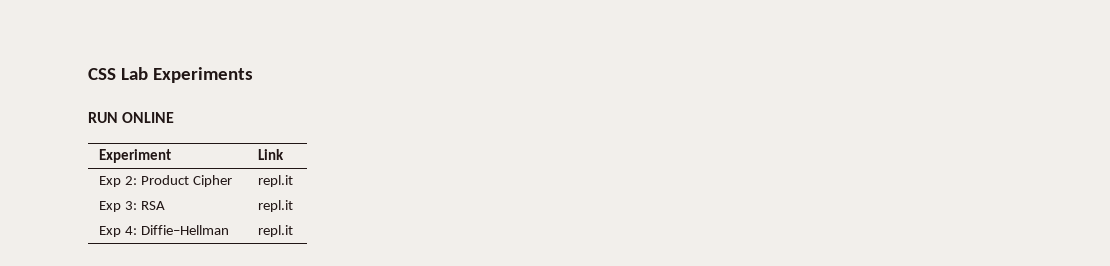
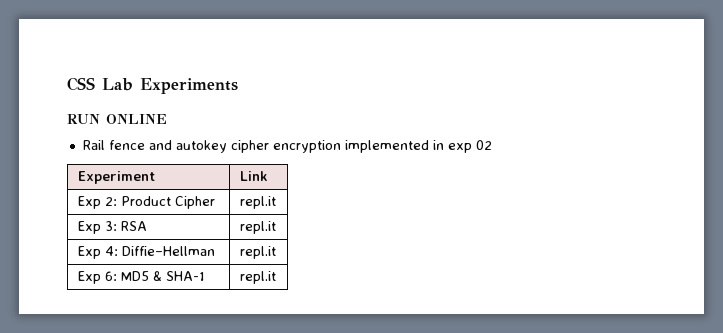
+ Rail fence and autokey cipher encryption implemented in exp 02
+ Exp 6: MD5 & SHA-1 | repl.it

